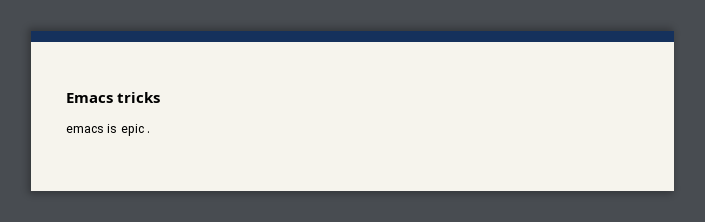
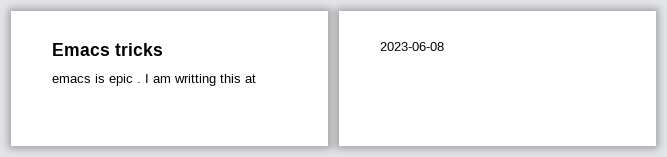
+ I am writting this at 2023-06-08

